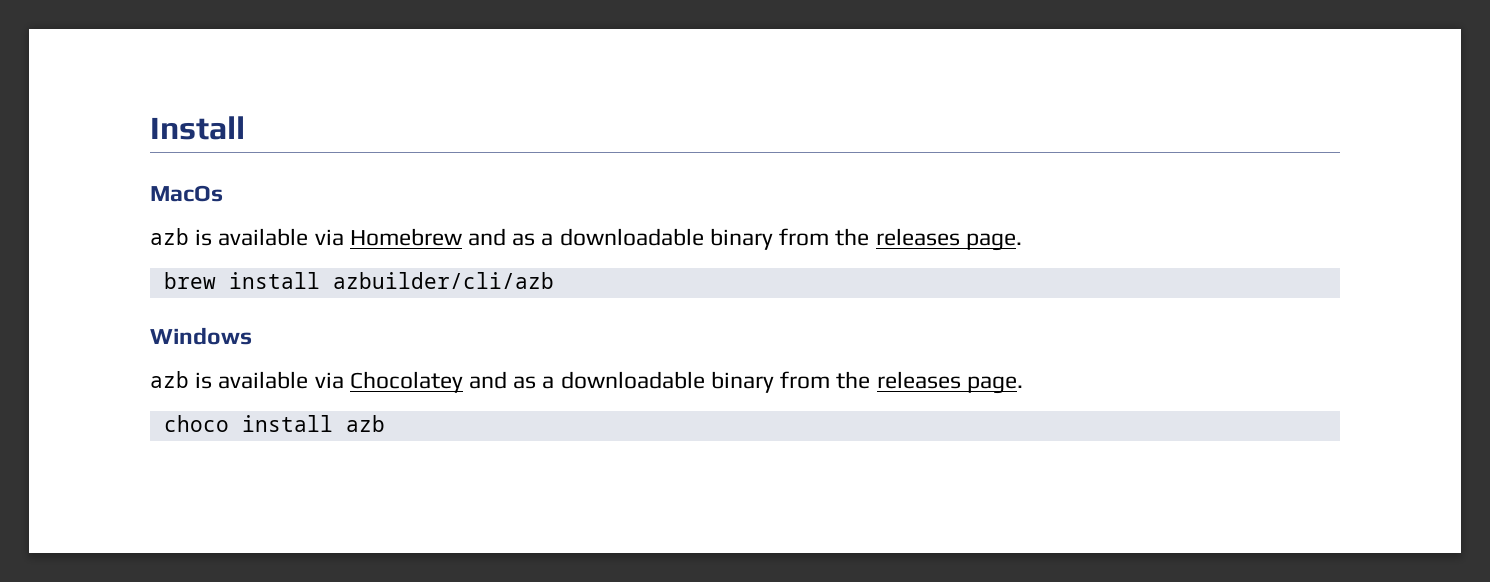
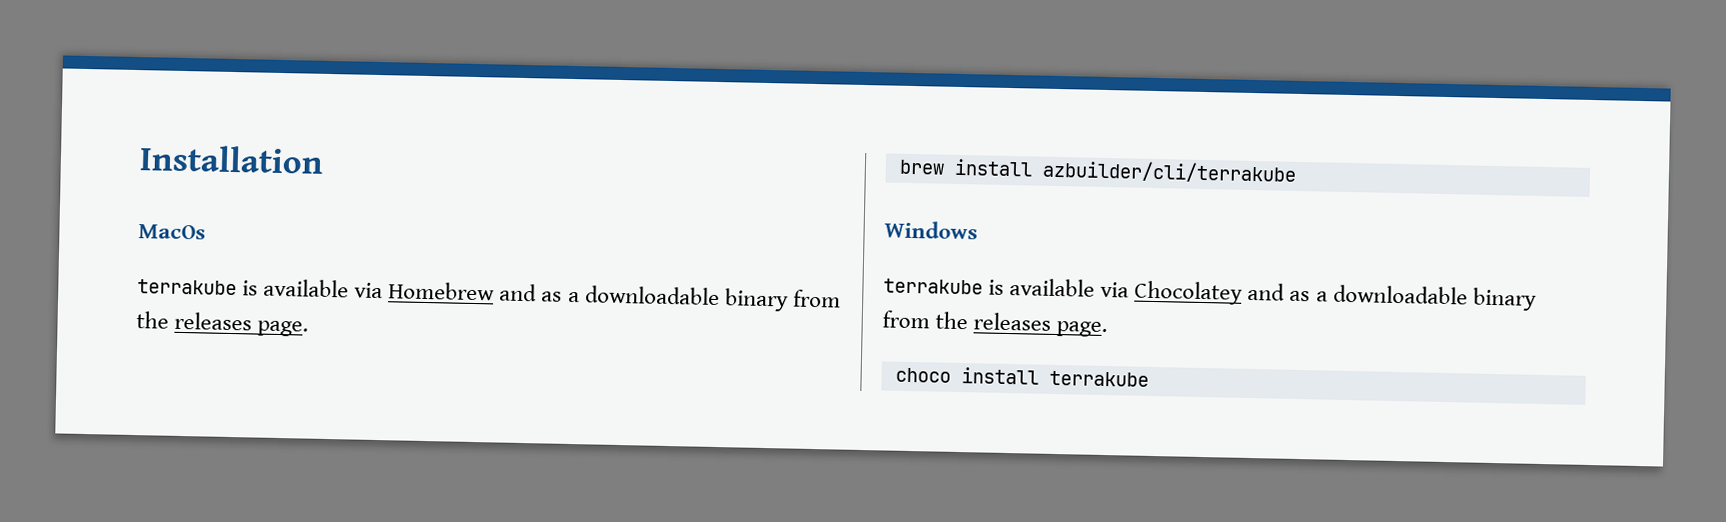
- Install
+ Installation
- azb is available via Homebrew and as a downloadable binary from the releases page.
+ terrakube is available via Homebrew and as a downloadable binary from the releases page.
- brew install azbuilder/cli/azb
+ brew install azbuilder/cli/terrakube
- azb is available via Chocolatey and as a downloadable binary from the releases page.
+ terrakube is available via Chocolatey and as a downloadable binary from the releases page.
- choco install azb
+ choco install terrakube

